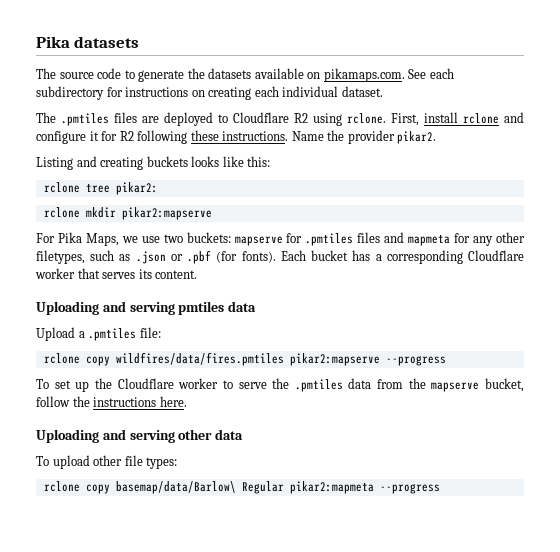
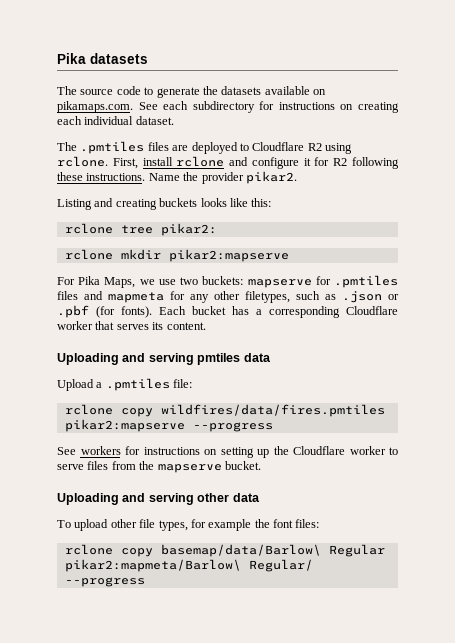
- To set up the Cloudflare worker to serve the .pmtiles data from the mapserve bucket, follow the instructions here.
+ See workers for instructions on setting up the Cloudflare worker to serve files from the mapserve bucket.
- To upload other file types:
+ To upload other file types, for example the font files:
- rclone copy basemap/data/Barlow\ Regular pikar2:mapmeta --progress
+ rclone copy basemap/data/Barlow\ Regular pikar2:mapmeta/Barlow\ Regular/ --progress

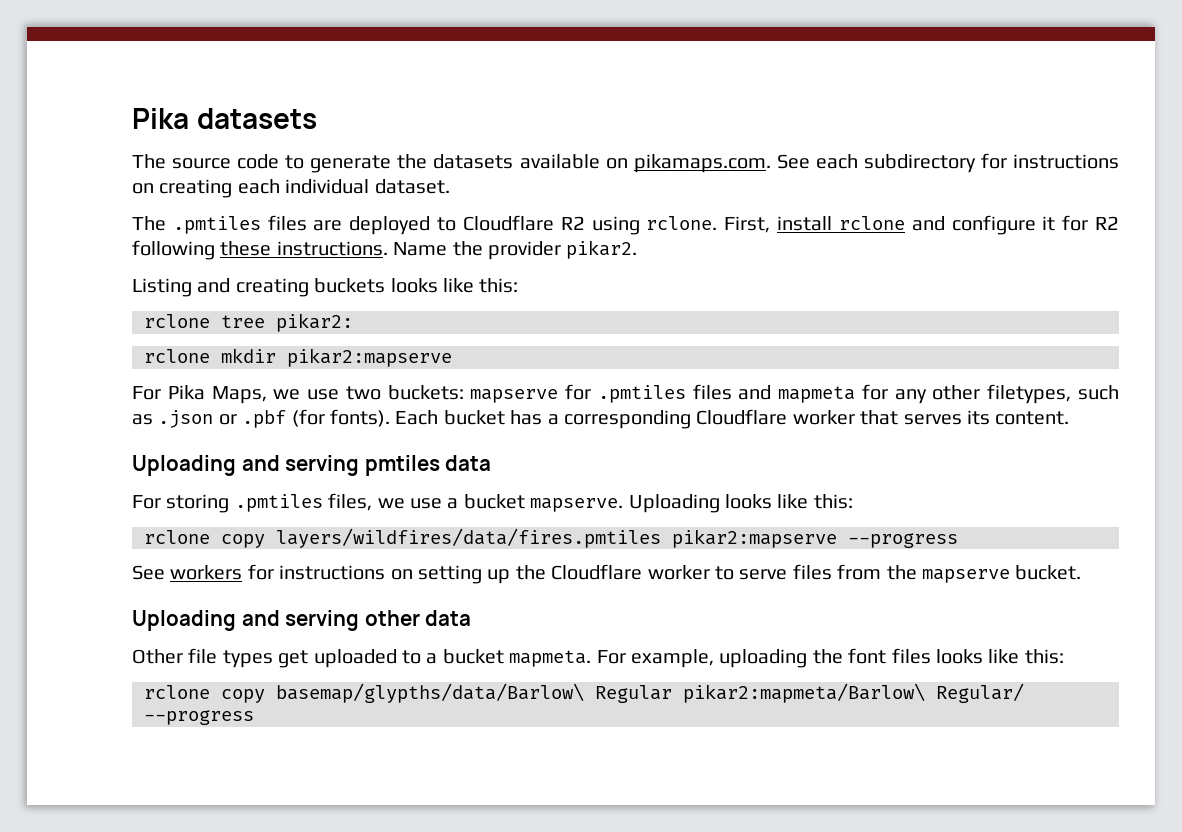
- Upload a .pmtiles file:
- rclone copy wildfires/data/fires.pmtiles pikar2:mapserve --progress
+ For storing .pmtiles files, we use a bucket mapserve. Uploading looks like this:
+ rclone copy layers/wildfires/data/fires.pmtiles pikar2:mapserve --progress
- To upload other file types, for example the font files:
- rclone copy basemap/data/Barlow\ Regular pikar2:mapmeta/Barlow\ Regular/ --progress
+ Other file types get uploaded to a bucket mapmeta. For example, uploading the font files looks like this:
+ rclone copy basemap/glypths/data/Barlow\ Regular pikar2:mapmeta/Barlow\ Regular/ --progress

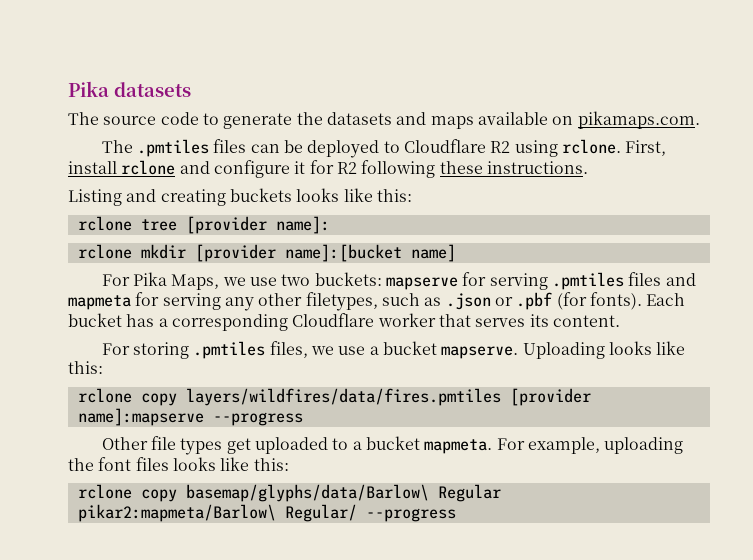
- The source code to generate the datasets available on pikamaps.com. See each subdirectory for instructions on creating each individual dataset.
+ The source code to generate the datasets and maps available on pikamaps.com.
- The .pmtiles files are deployed to Cloudflare R2 using rclone.
+ The .pmtiles files can be deployed to Cloudflare R2 using rclone.
- Name the provider pikar2.
- rclone tree pikar2:
+ rclone tree [provider name]:
- rclone mkdir pikar2:mapserve
+ rclone mkdir [provider name]:[bucket name]
- For Pika Maps, we use two buckets: mapserve for .pmtiles files and mapmeta for any other filetypes, such as .json or .pbf (for fonts).
+ For Pika Maps, we use two buckets: mapserve for serving .pmtiles files and mapmeta for serving any other filetypes, such as .json or .pbf (for fonts).
- Uploading and serving pmtiles data
- rclone copy layers/wildfires/data/fires.pmtiles pikar2:mapserve --progress
- See workers for instructions on setting up the Cloudflare worker to serve files from the mapserve bucket.
- Uploading and serving other data
+ rclone copy layers/wildfires/data/fires.pmtiles [provider name]:mapserve --progress
- rclone copy basemap/glypths/data/Barlow\ Regular pikar2:mapmeta/Barlow\ Regular/ --progress
+ rclone copy basemap/glyphs/data/Barlow\ Regular pikar2:mapmeta/Barlow\ Regular/ --progress

